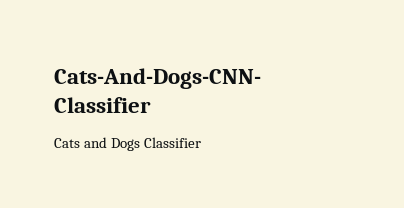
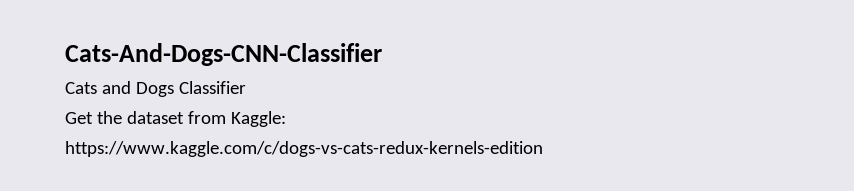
+ Get the dataset from Kaggle:
+ https://www.kaggle.com/c/dogs-vs-cats-redux-kernels-edition

